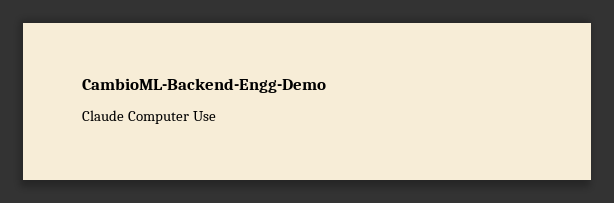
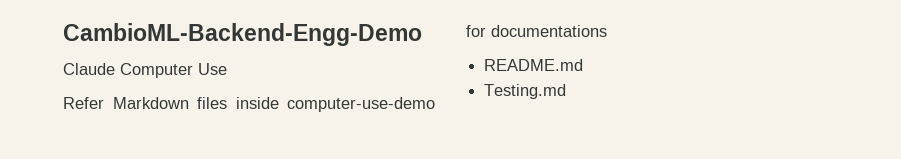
+ Refer Markdown files inside computer-use-demo for documentations
+ README.md
+ Testing.md

